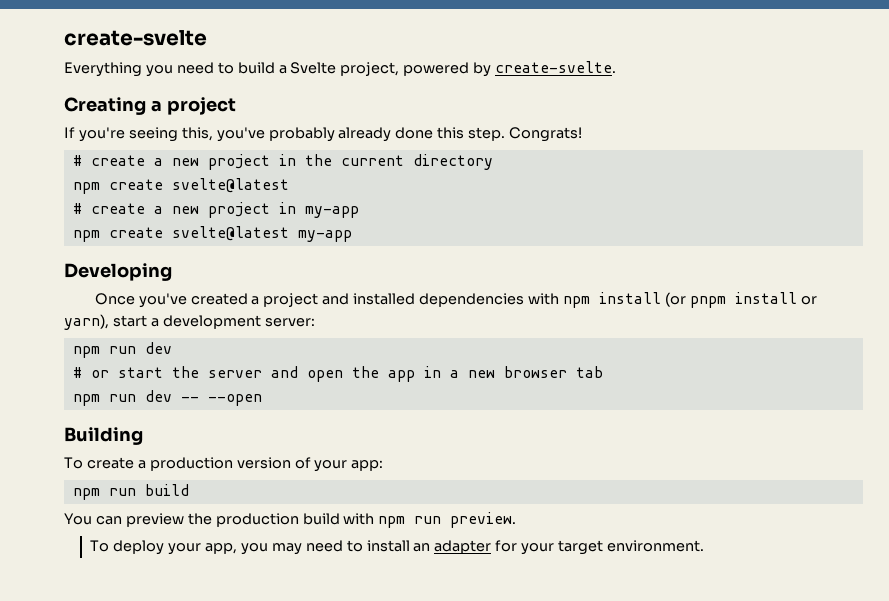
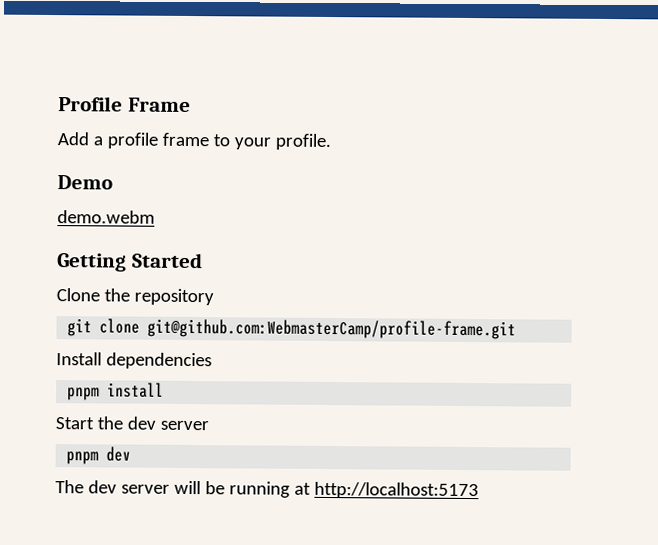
- create-svelte
- Everything you need to build a Svelte project, powered by create-svelte.
- Creating a project
- If you're seeing this, you've probably already done this step. Congrats!
- # create a new project in the current directory
- npm create svelte@latest
- # create a new project in my-app
- npm create svelte@latest my-app
- Developing
- Once you've created a project and installed dependencies with npm install (or pnpm install or yarn), start a development server:
- npm run dev
- # or start the server and open the app in a new browser tab
- npm run dev -- --open
- Building
- To create a production version of your app:
- npm run build
- You can preview the production build with npm run preview.
- To deploy your app, you may need to install an adapter for your target environment.
+ Profile Frame
+ Add a profile frame to your profile.
+ Demo
+ demo.webm
+ Getting Started
+ Clone the repository
+ git clone git@github.com:WebmasterCamp/profile-frame.git
+ Install dependencies
+ pnpm install
+ Start the dev server
+ pnpm dev
+ The dev server will be running at http://localhost:5173

